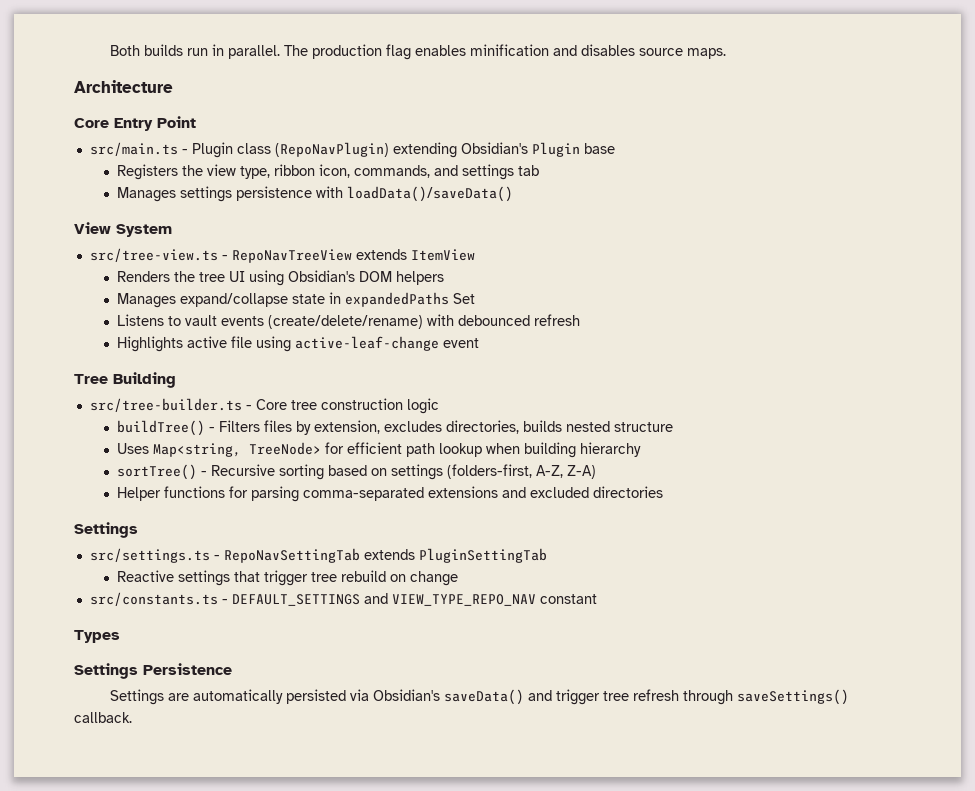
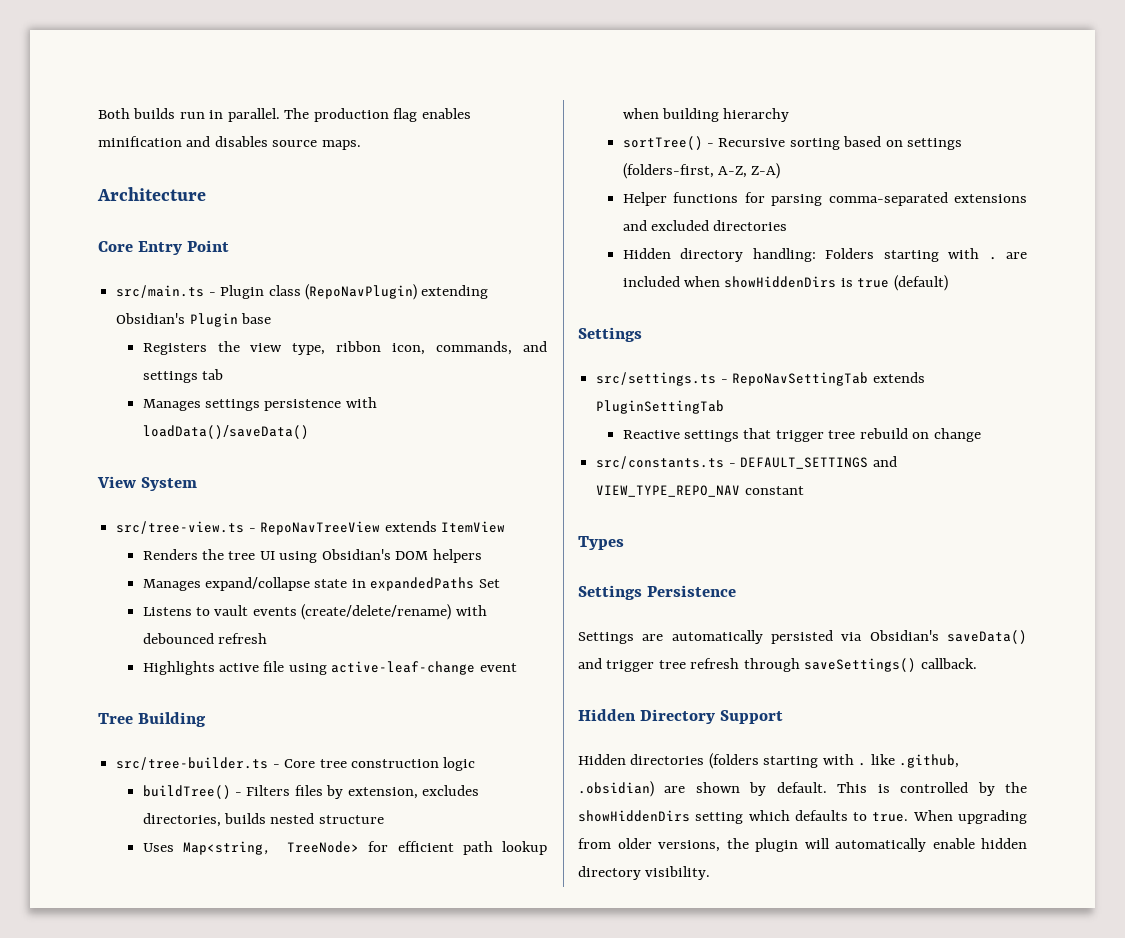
+ Hidden directory handling: Folders starting with . are included when showHiddenDirs is true (default)
+ Hidden Directory Support
+ Hidden directories (folders starting with . like .github, .obsidian) are shown by default. This is controlled by the showHiddenDirs setting which defaults to true. When upgrading from older versions, the plugin will automatically enable hidden directory visibility.

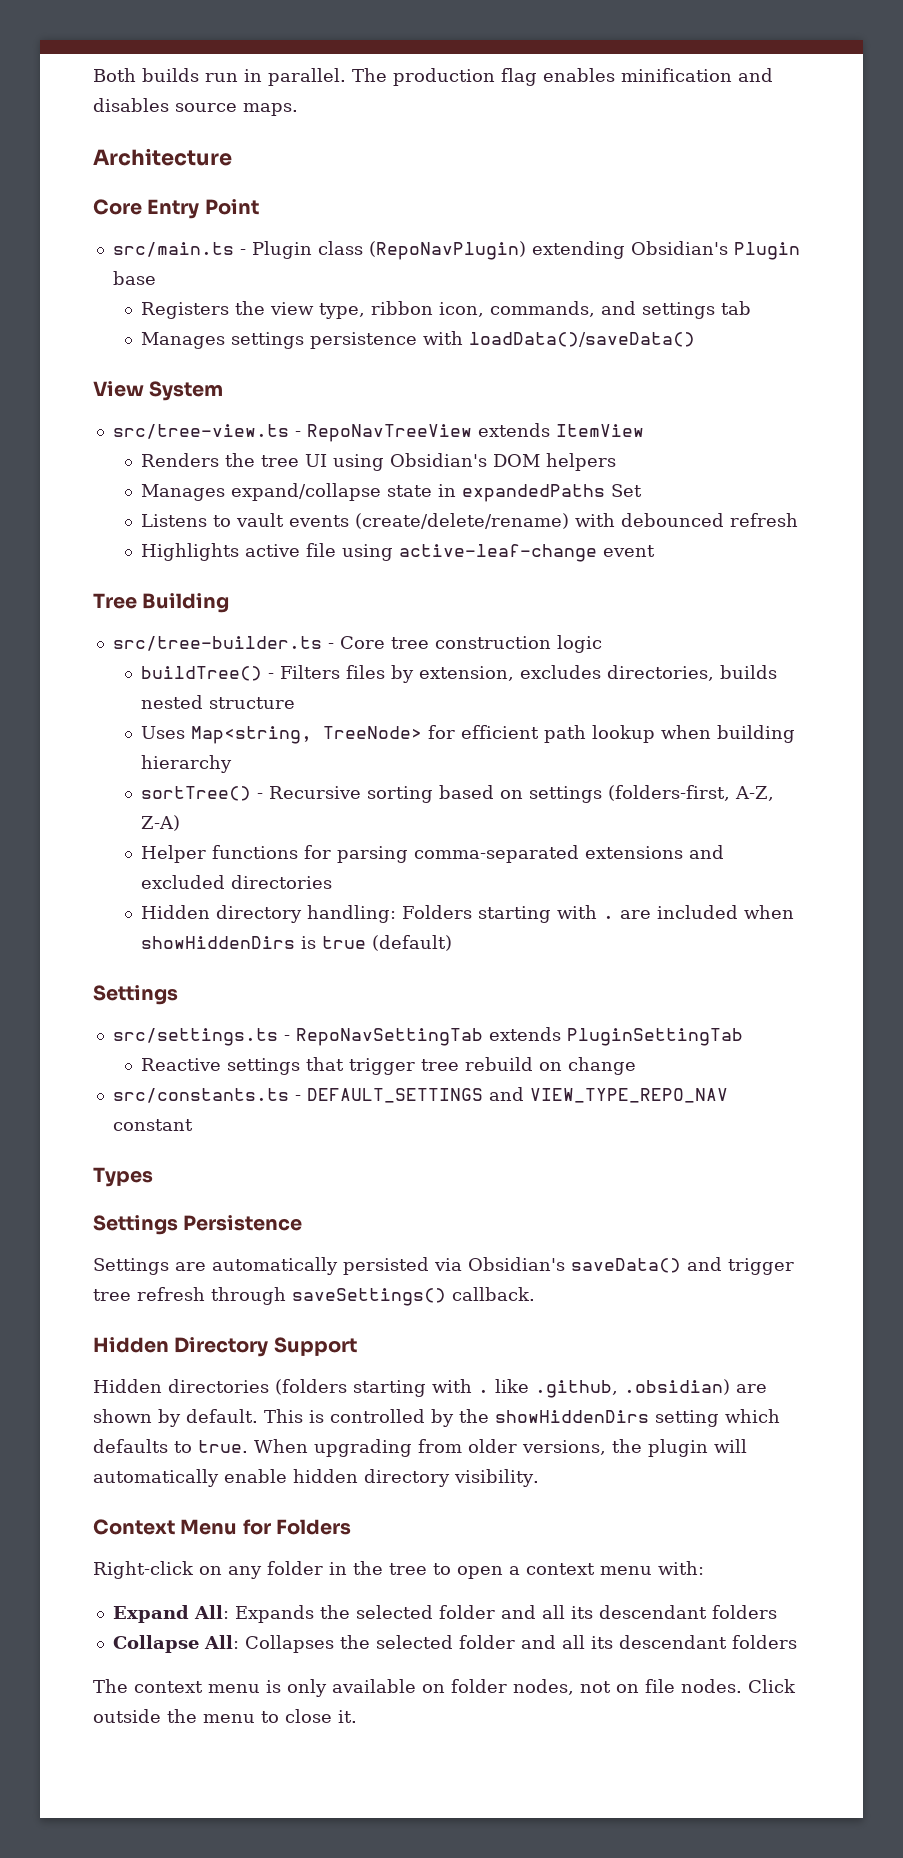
+ Context Menu for Folders
+ Right-click on any folder in the tree to open a context menu with:
+ Expand All: Expands the selected folder and all its descendant folders
+ Collapse All: Collapses the selected folder and all its descendant folders
+ The context menu is only available on folder nodes, not on file nodes. Click outside the menu to close it.

